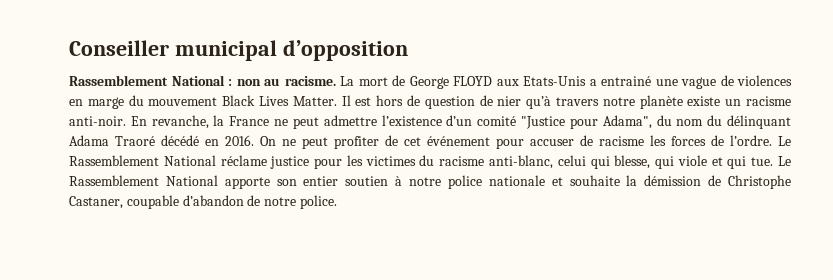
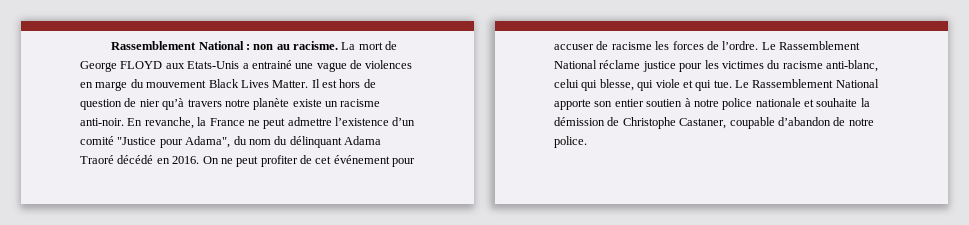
- Conseiller municipal d’opposition

